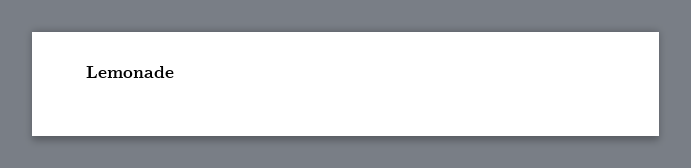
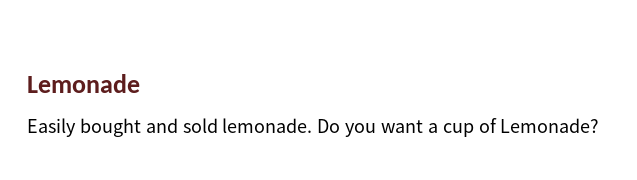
+ Easily bought and sold lemonade. Do you want a cup of Lemonade?

